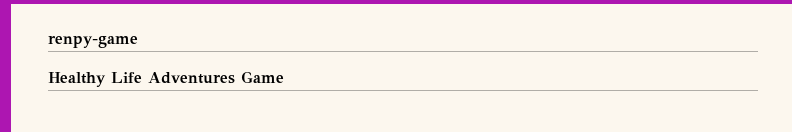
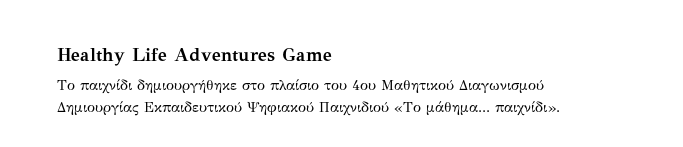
- renpy-game
+ Το παιχνίδι δημιουργήθηκε στο πλαίσιο του 4ου Μαθητικού Διαγωνισμού Δημιουργίας Εκπαιδευτικού Ψηφιακού Παιχνιδιού «Το μάθημα... παιχνίδι».

